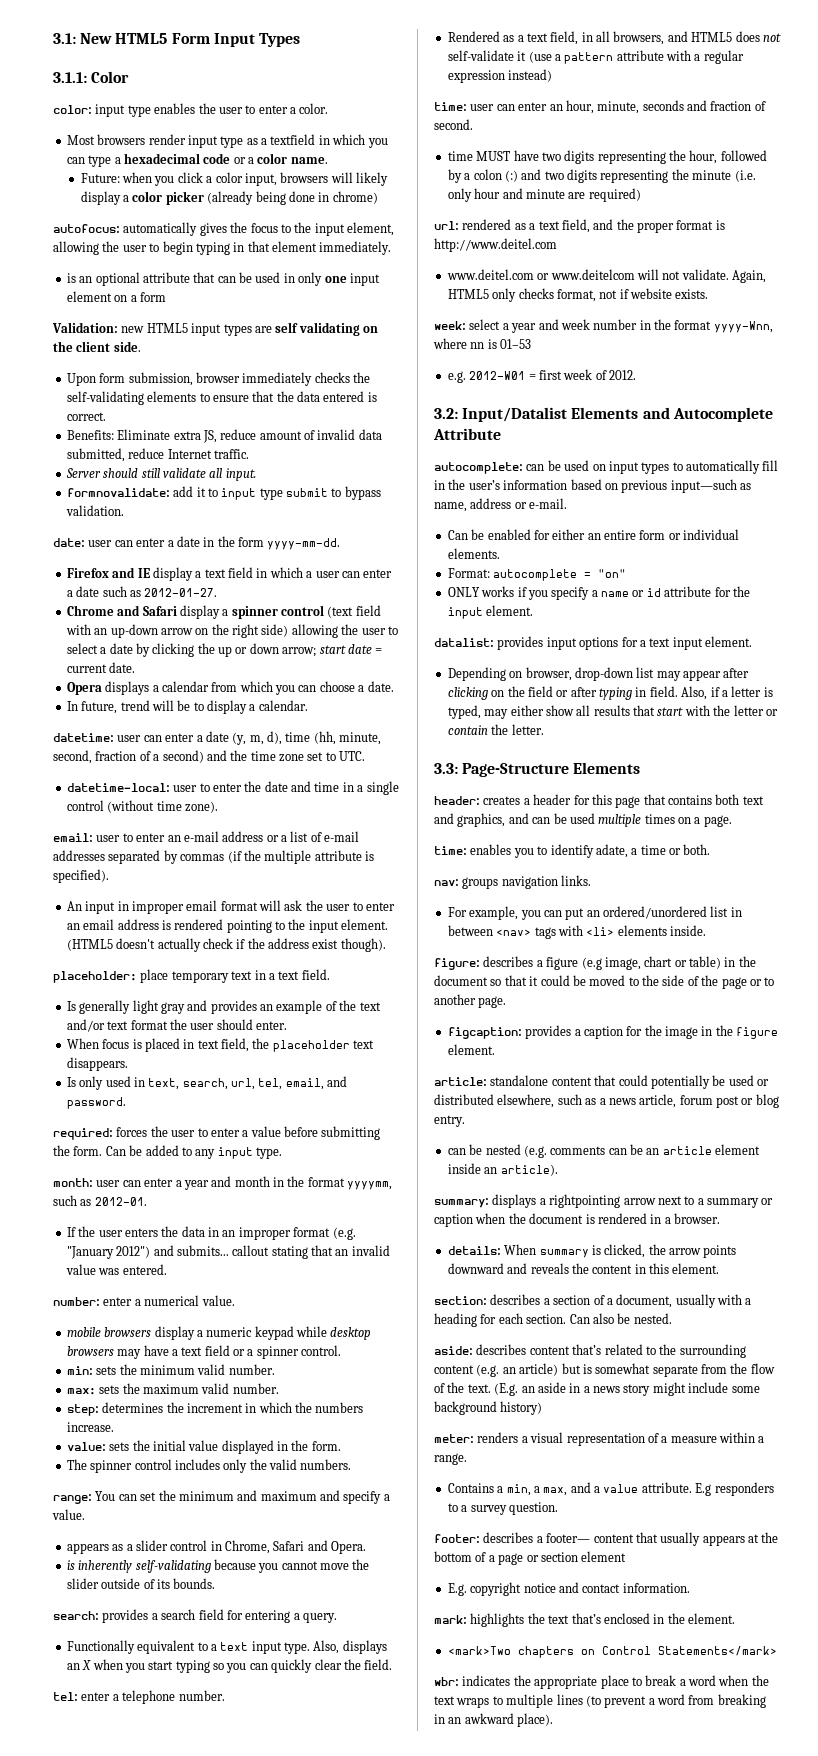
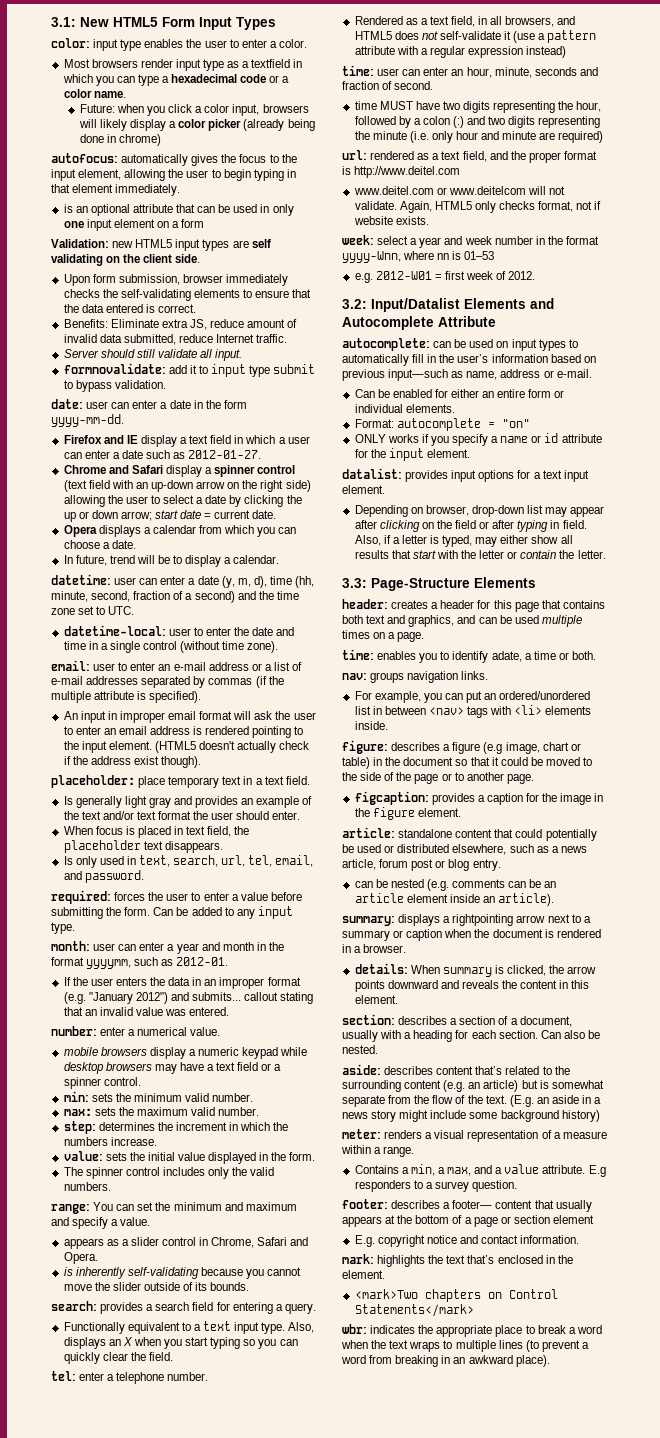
- 3.1.1: Color

